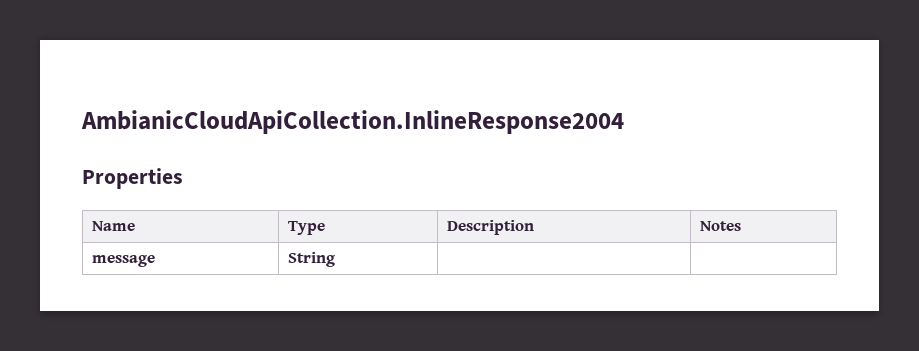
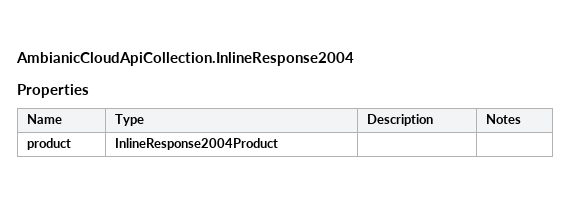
- message | String | |
+ product | InlineResponse2004Product | |

